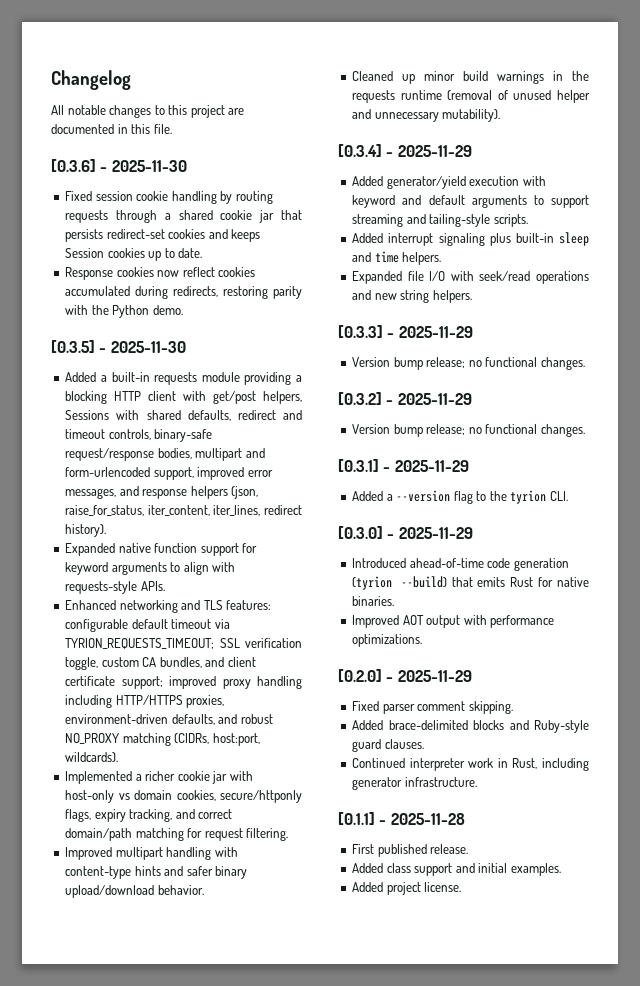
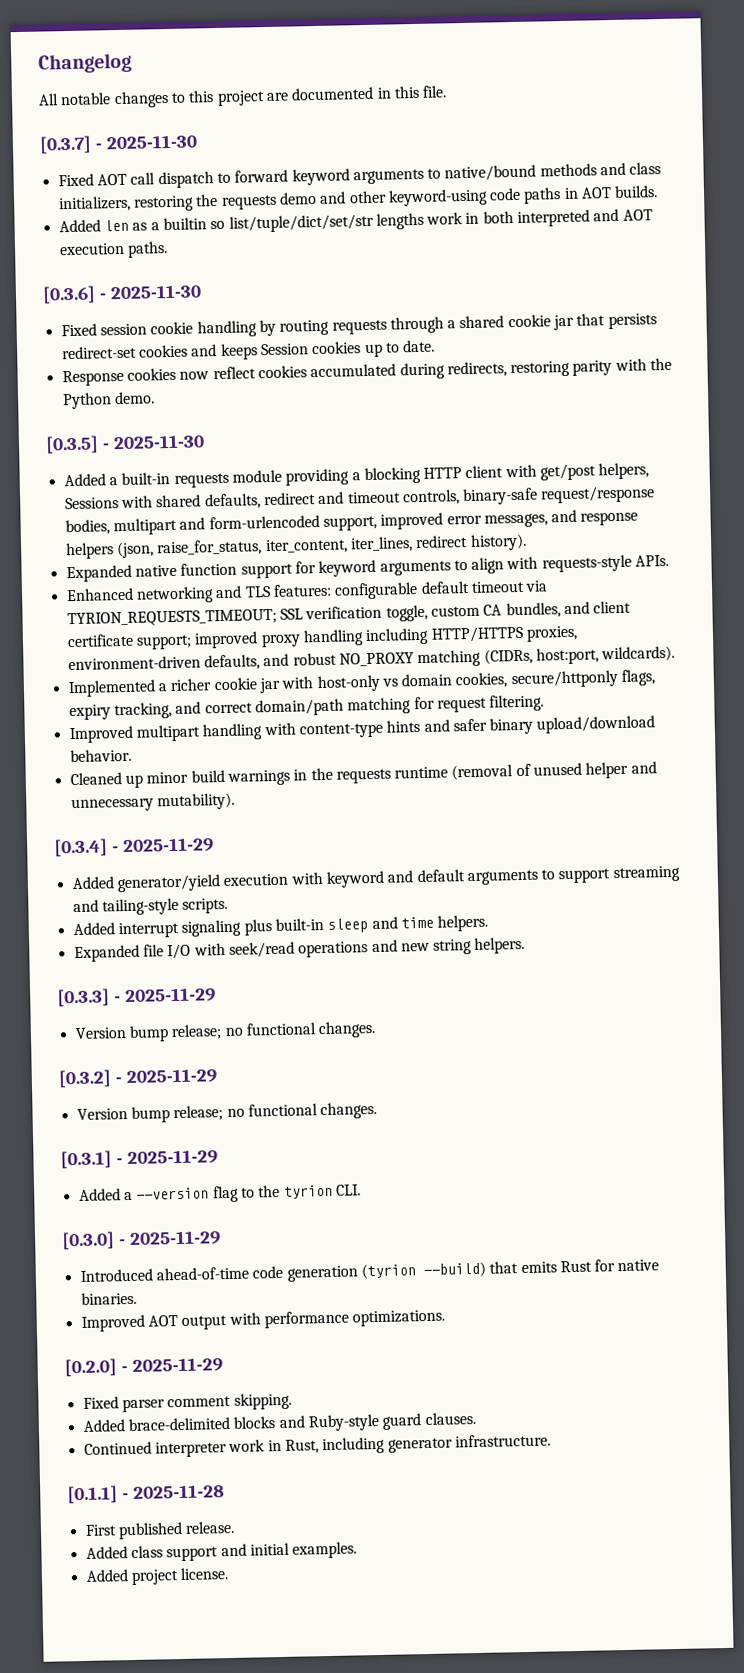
+ [0.3.7] - 2025-11-30
+ Fixed AOT call dispatch to forward keyword arguments to native/bound methods and class initializers, restoring the requests demo and other keyword-using code paths in AOT builds.
+ Added len as a builtin so list/tuple/dict/set/str lengths work in both interpreted and AOT execution paths.

